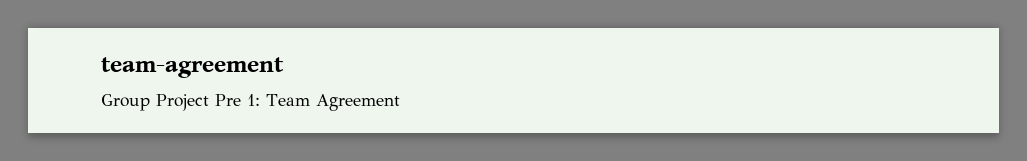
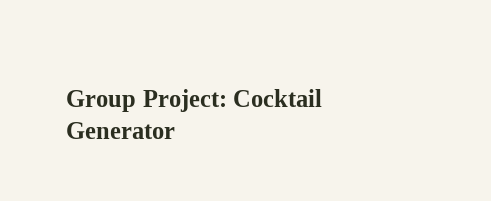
- team-agreement
- Group Project Pre 1: Team Agreement
+ Group Project: Cocktail Generator

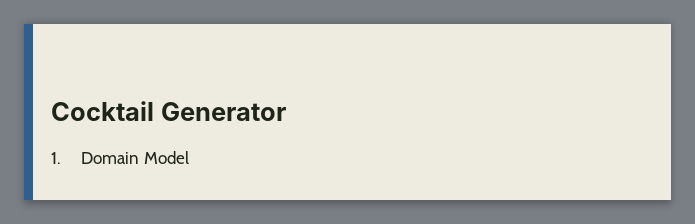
- Group Project: Cocktail Generator
+ Cocktail Generator
+ 1. Domain Model

